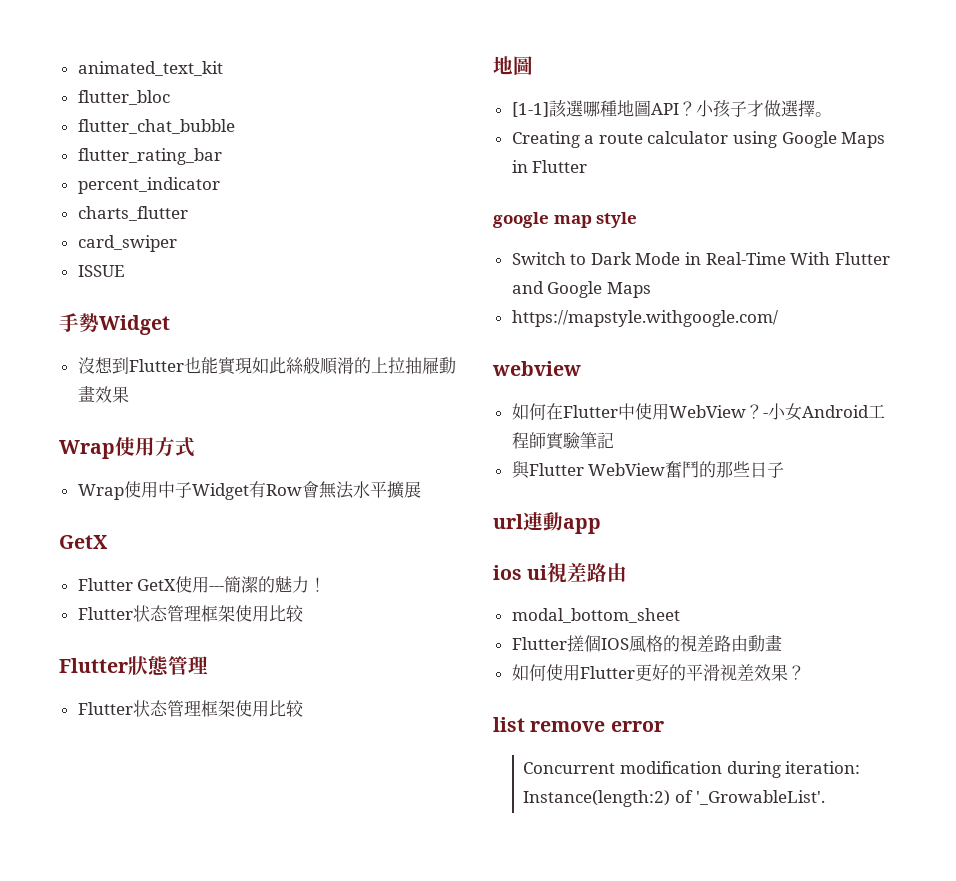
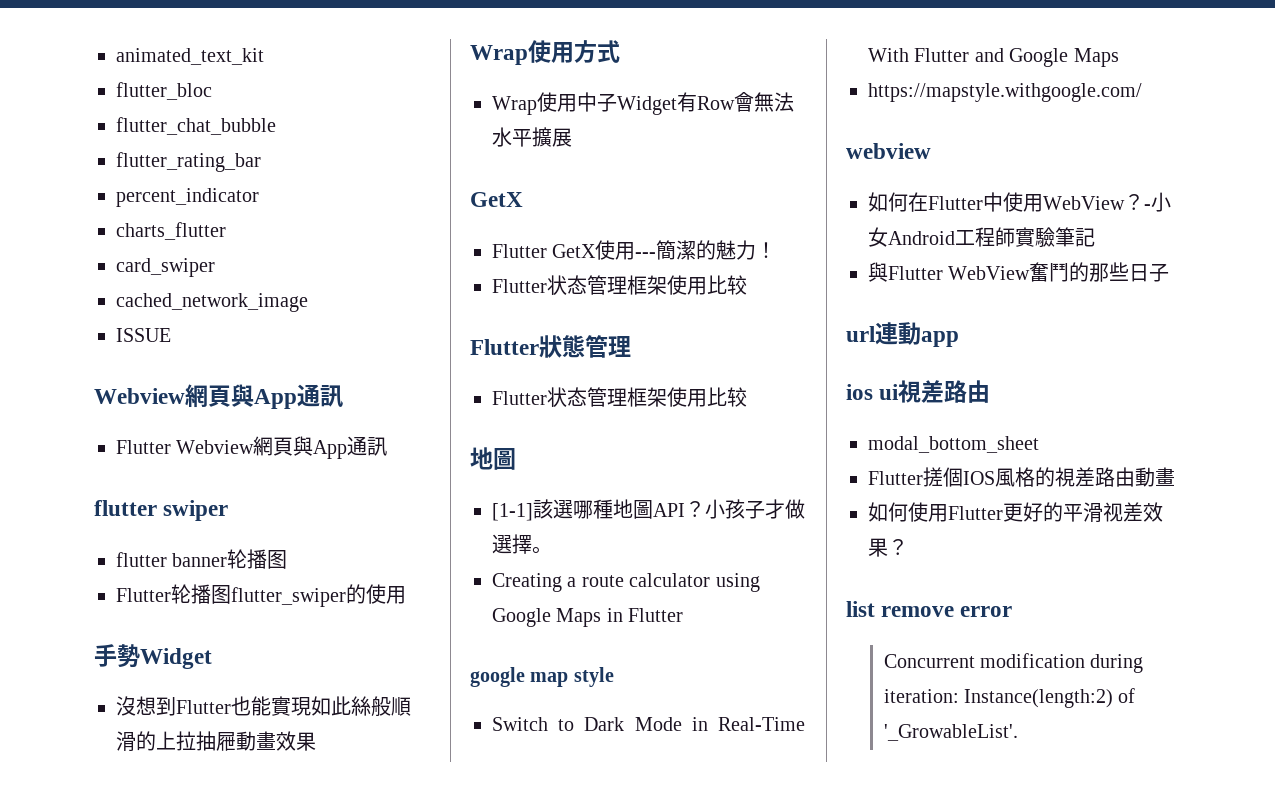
+ cached_network_image
  ISSUE
+ Webview網頁與App通訊
+ Flutter Webview網頁與App通訊
+ flutter swiper
+ flutter banner轮播图
+ Flutter轮播图flutter_swiper的使用

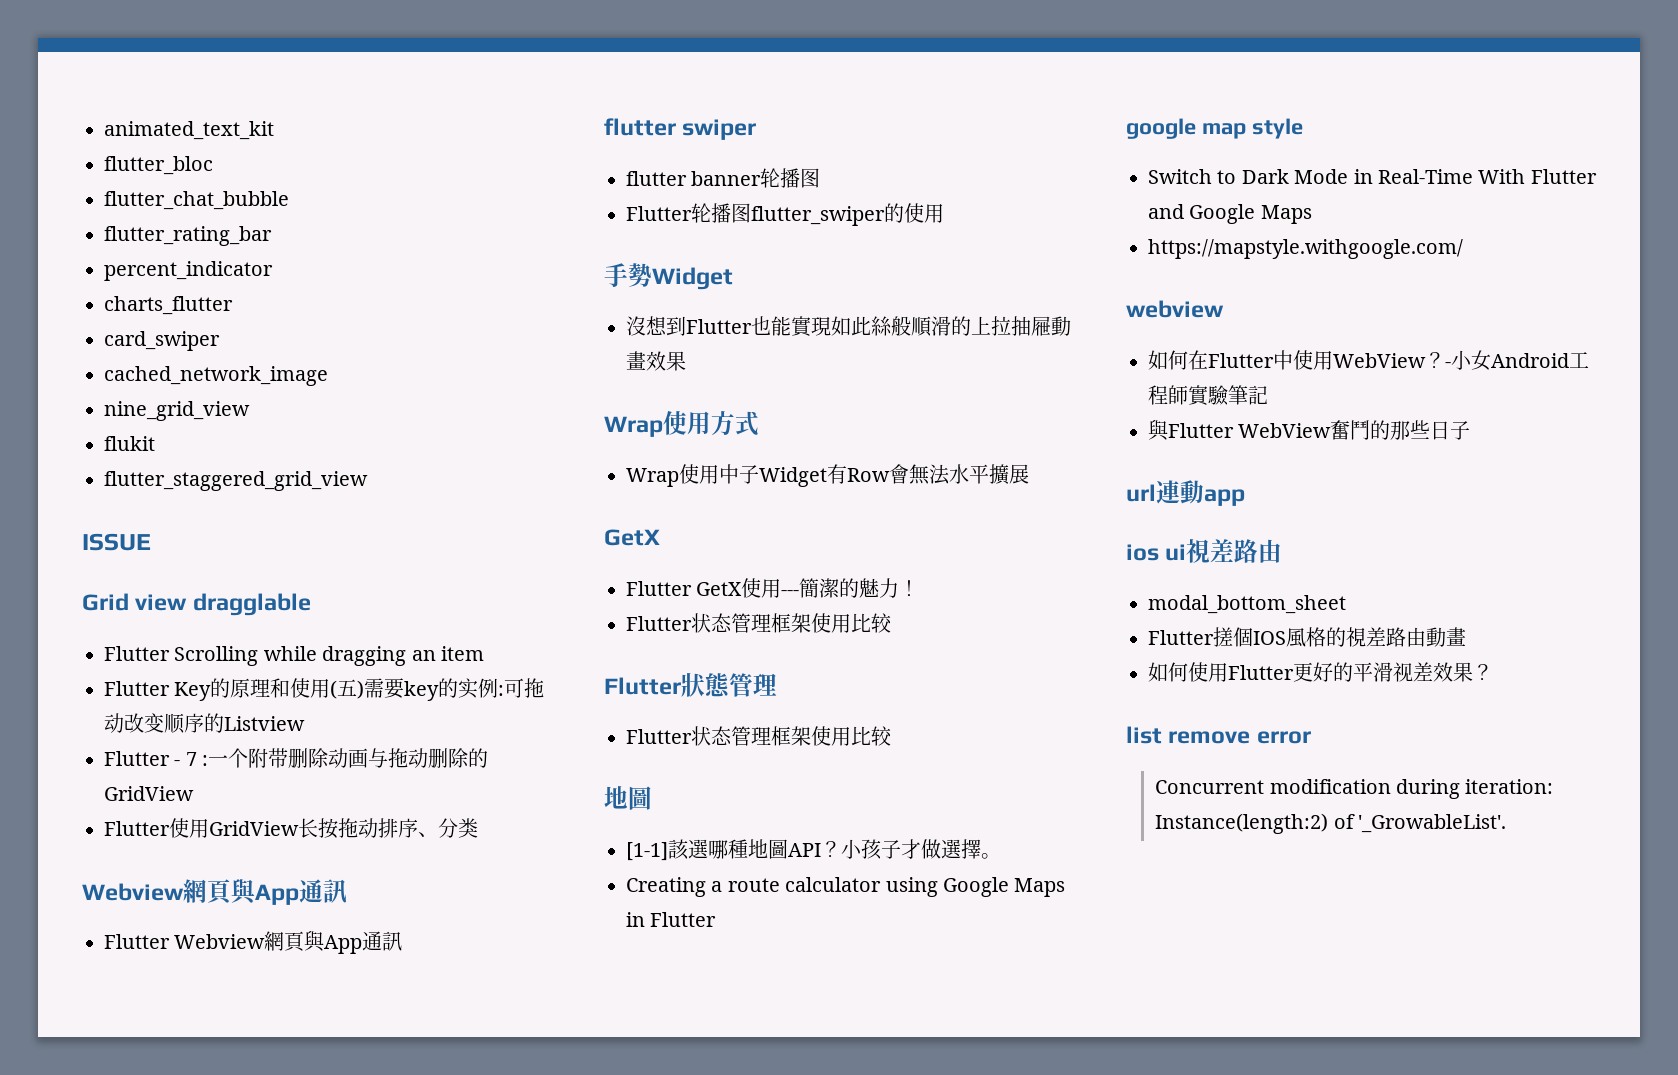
+ nine_grid_view
+ flukit
+ flutter_staggered_grid_view
  ISSUE
+ Grid view dragglable
+ Flutter Scrolling while dragging an item
+ Flutter Key的原理和使用(五)需要key的实例:可拖动改变顺序的Listview
+ Flutter - 7 :一个附带删除动画与拖动删除的GridView
+ Flutter使用GridView长按拖动排序、分类

